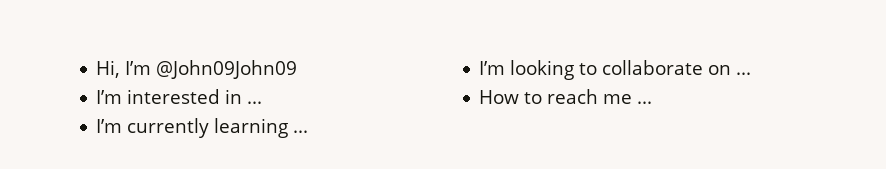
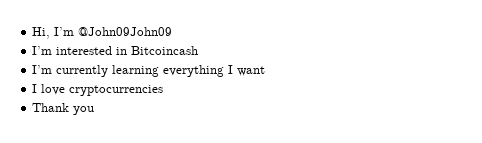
- I’m interested in ...
+ I’m interested in Bitcoincash
- I’m currently learning ...
- I’m looking to collaborate on ...
- How to reach me ...
+ I’m currently learning everything I want
+ I love cryptocurrencies
+ Thank you

